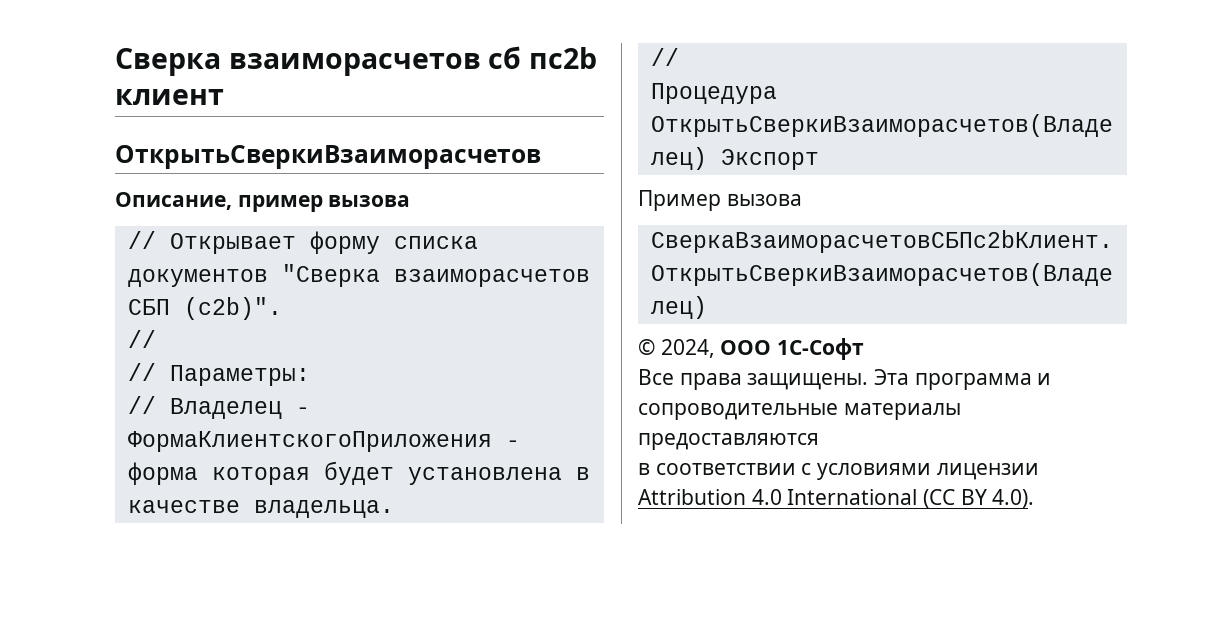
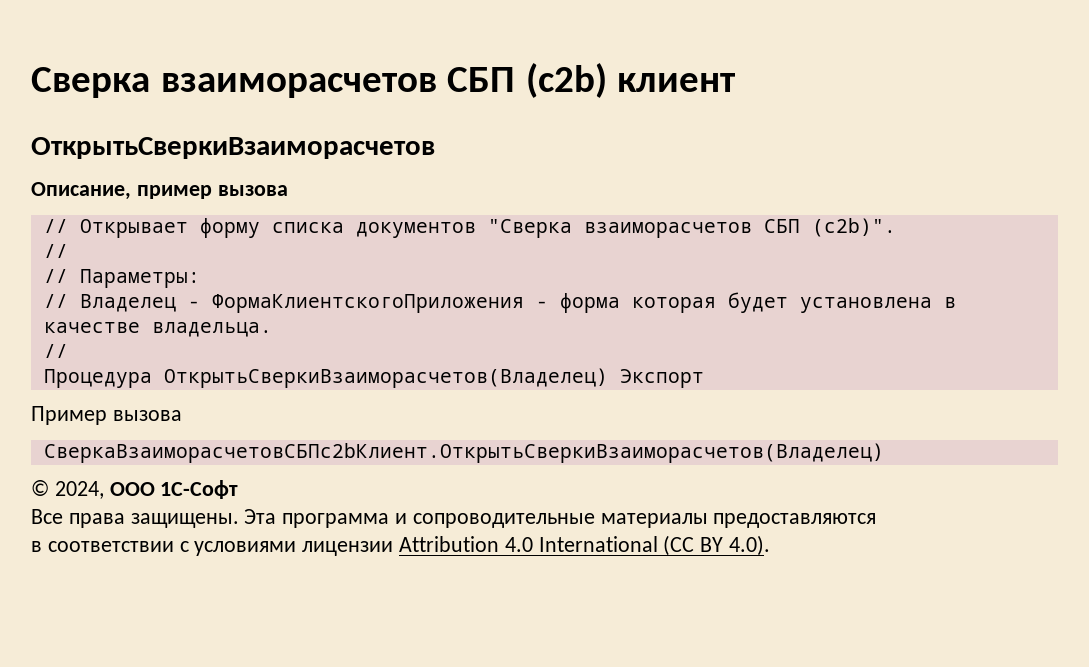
- Сверка взаиморасчетов сб пc2b клиент
+ Сверка взаиморасчетов СБП (c2b) клиент

